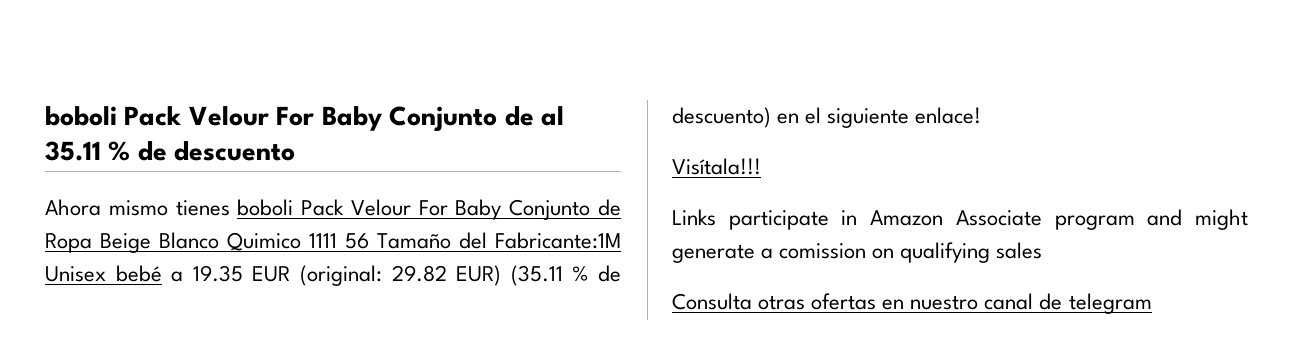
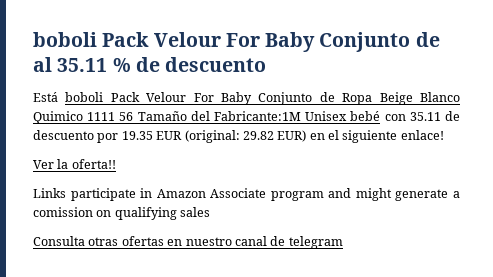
- Ahora mismo tienes boboli Pack Velour For Baby Conjunto de Ropa Beige Blanco Quimico 1111 56 Tamaño del Fabricante:1M Unisex bebé a 19.35 EUR (original: 29.82 EUR) (35.11 % de descuento) en el siguiente enlace!
+ Está boboli Pack Velour For Baby Conjunto de Ropa Beige Blanco Quimico 1111 56 Tamaño del Fabricante:1M Unisex bebé con 35.11 de descuento por 19.35 EUR (original: 29.82 EUR) en el siguiente enlace!
- Visítala!!!
+ Ver la oferta!!

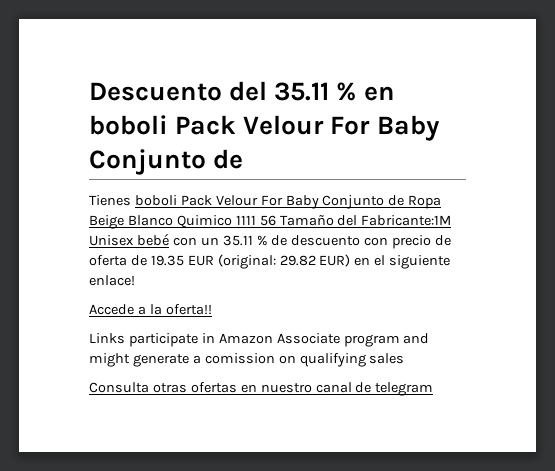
- boboli Pack Velour For Baby Conjunto de al 35.11 % de descuento
- Está boboli Pack Velour For Baby Conjunto de Ropa Beige Blanco Quimico 1111 56 Tamaño del Fabricante:1M Unisex bebé con 35.11 de descuento por 19.35 EUR (original: 29.82 EUR) en el siguiente enlace!
+ Descuento del 35.11 % en boboli Pack Velour For Baby Conjunto de
+ Tienes boboli Pack Velour For Baby Conjunto de Ropa Beige Blanco Quimico 1111 56 Tamaño del Fabricante:1M Unisex bebé con un 35.11 % de descuento con precio de oferta de 19.35 EUR (original: 29.82 EUR) en el siguiente enlace!
- Ver la oferta!!
+ Accede a la oferta!!

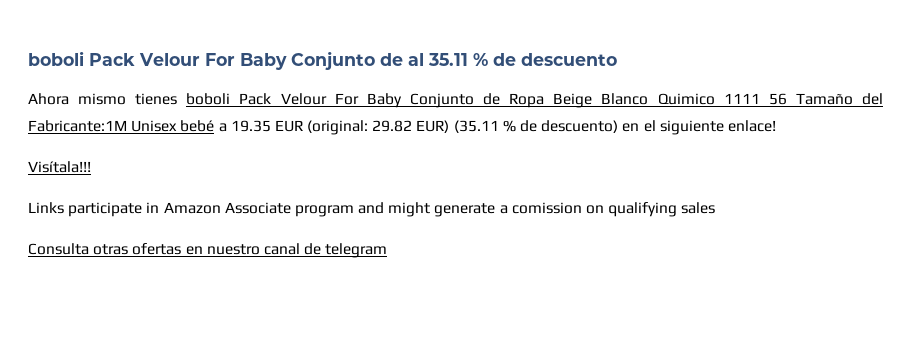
- Descuento del 35.11 % en boboli Pack Velour For Baby Conjunto de
- Tienes boboli Pack Velour For Baby Conjunto de Ropa Beige Blanco Quimico 1111 56 Tamaño del Fabricante:1M Unisex bebé con un 35.11 % de descuento con precio de oferta de 19.35 EUR (original: 29.82 EUR) en el siguiente enlace!
+ boboli Pack Velour For Baby Conjunto de al 35.11 % de descuento
+ Ahora mismo tienes boboli Pack Velour For Baby Conjunto de Ropa Beige Blanco Quimico 1111 56 Tamaño del Fabricante:1M Unisex bebé a 19.35 EUR (original: 29.82 EUR) (35.11 % de descuento) en el siguiente enlace!
- Accede a la oferta!!
+ Visítala!!!

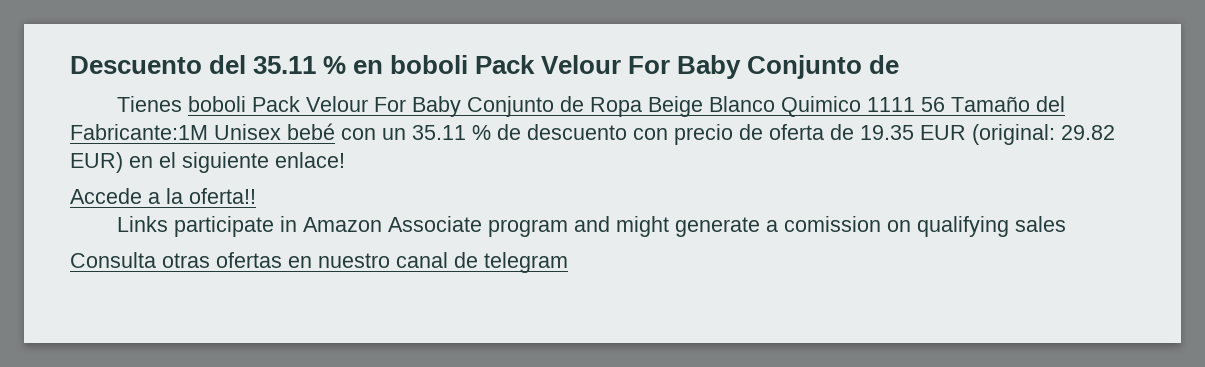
- boboli Pack Velour For Baby Conjunto de al 35.11 % de descuento
- Ahora mismo tienes boboli Pack Velour For Baby Conjunto de Ropa Beige Blanco Quimico 1111 56 Tamaño del Fabricante:1M Unisex bebé a 19.35 EUR (original: 29.82 EUR) (35.11 % de descuento) en el siguiente enlace!
+ Descuento del 35.11 % en boboli Pack Velour For Baby Conjunto de
+ Tienes boboli Pack Velour For Baby Conjunto de Ropa Beige Blanco Quimico 1111 56 Tamaño del Fabricante:1M Unisex bebé con un 35.11 % de descuento con precio de oferta de 19.35 EUR (original: 29.82 EUR) en el siguiente enlace!
- Visítala!!!
+ Accede a la oferta!!

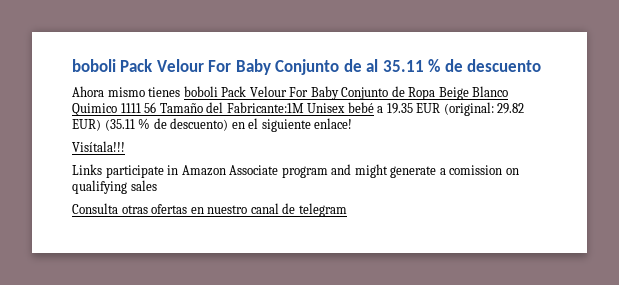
- Descuento del 35.11 % en boboli Pack Velour For Baby Conjunto de
- Tienes boboli Pack Velour For Baby Conjunto de Ropa Beige Blanco Quimico 1111 56 Tamaño del Fabricante:1M Unisex bebé con un 35.11 % de descuento con precio de oferta de 19.35 EUR (original: 29.82 EUR) en el siguiente enlace!
+ boboli Pack Velour For Baby Conjunto de al 35.11 % de descuento
+ Ahora mismo tienes boboli Pack Velour For Baby Conjunto de Ropa Beige Blanco Quimico 1111 56 Tamaño del Fabricante:1M Unisex bebé a 19.35 EUR (original: 29.82 EUR) (35.11 % de descuento) en el siguiente enlace!
- Accede a la oferta!!
+ Visítala!!!

